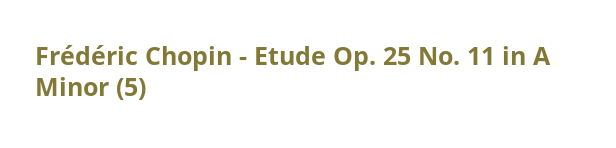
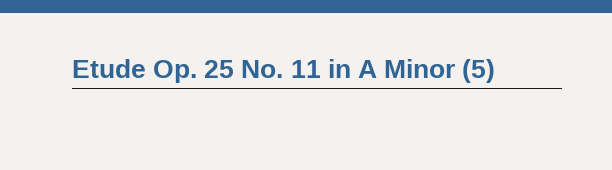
- Frédéric Chopin - Etude Op. 25 No. 11 in A Minor (5)
+ Etude Op. 25 No. 11 in A Minor (5)

